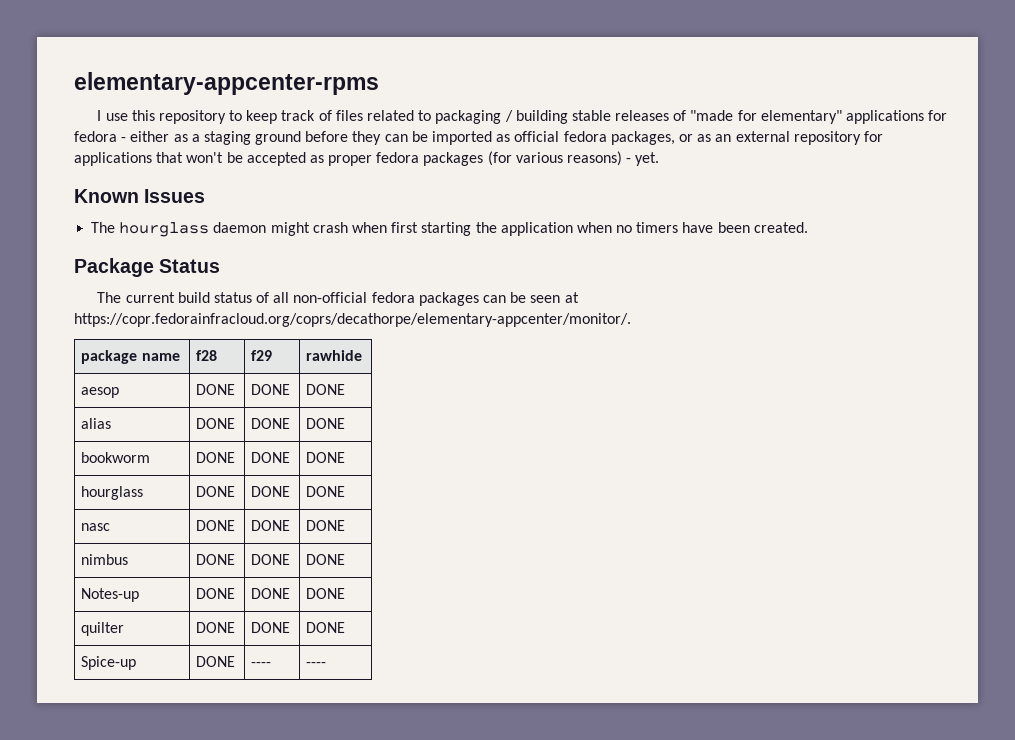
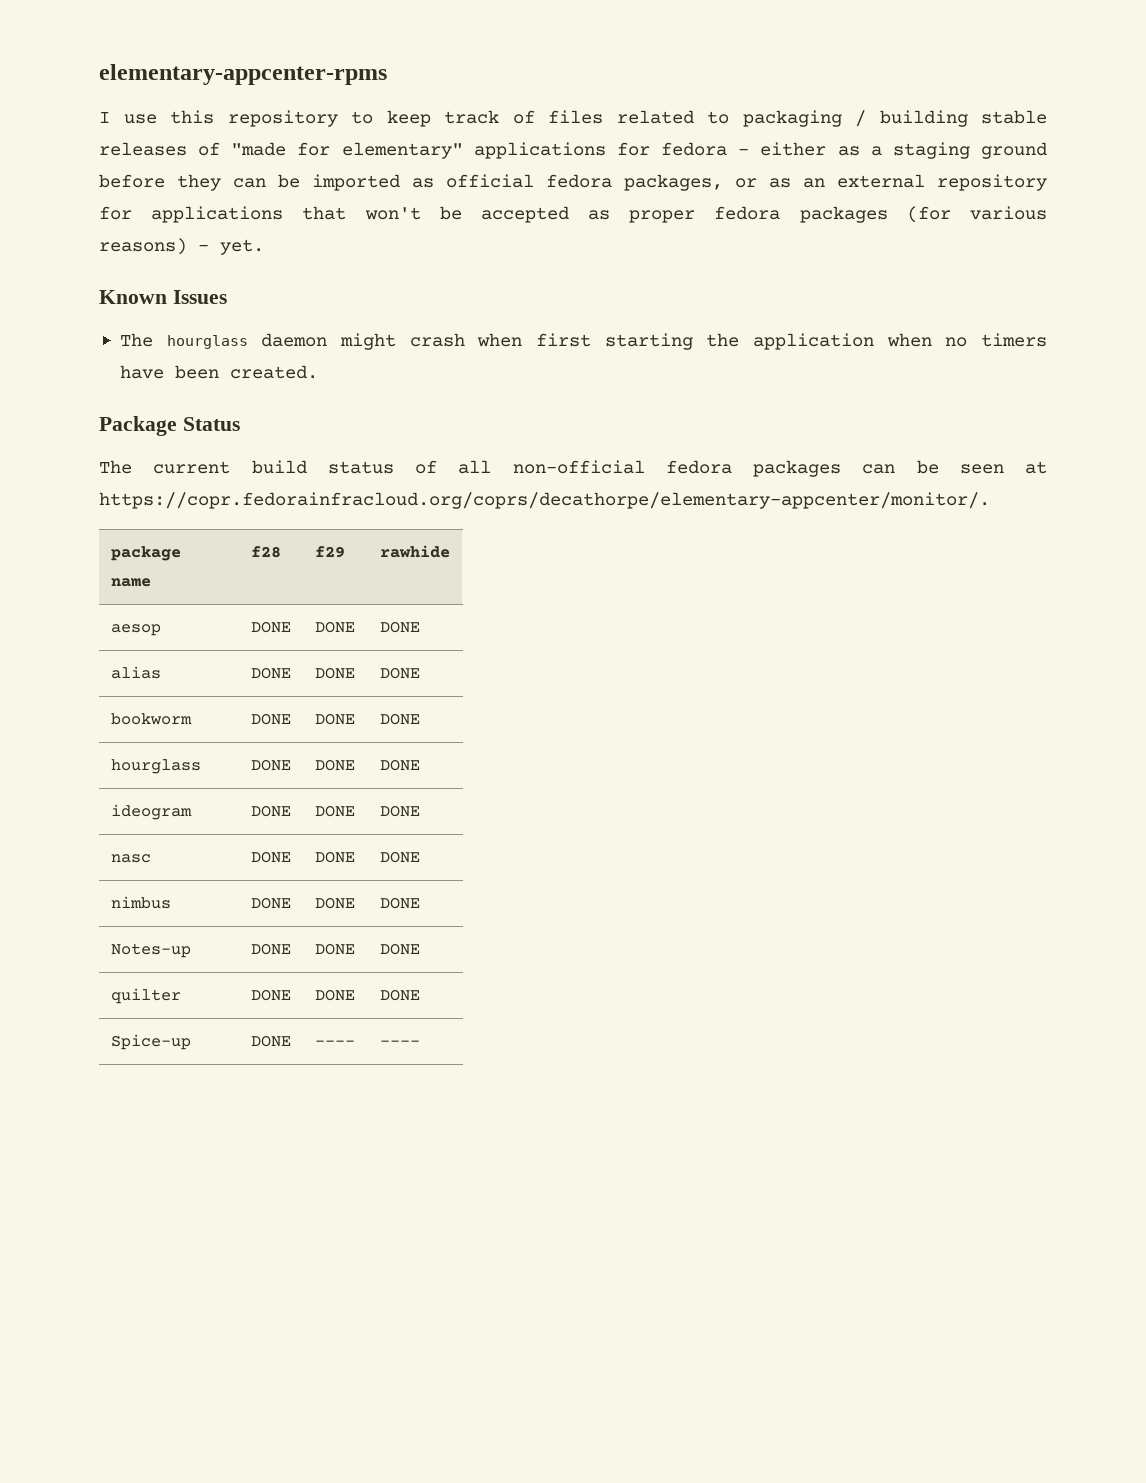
+ ideogram | DONE | DONE | DONE

